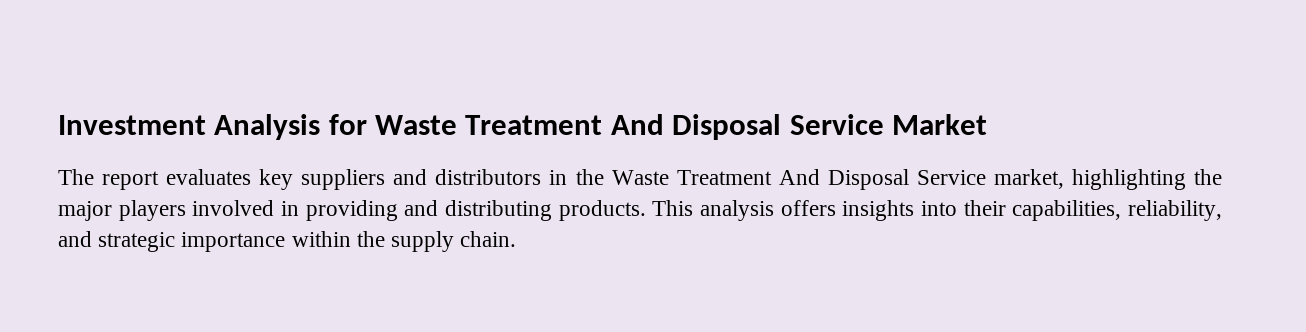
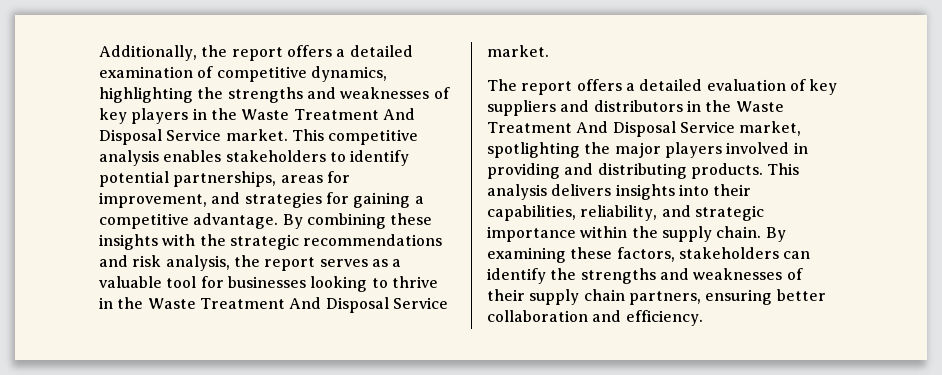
- Investment Analysis for Waste Treatment And Disposal Service Market
- The report evaluates key suppliers and distributors in the Waste Treatment And Disposal Service market, highlighting the major players involved in providing and distributing products.
+ Additionally, the report offers a detailed examination of competitive dynamics, highlighting the strengths and weaknesses of key players in the Waste Treatment And Disposal Service market. This competitive analysis enables stakeholders to identify potential partnerships, areas for improvement, and strategies for gaining a competitive advantage. By combining these insights with the strategic recommendations and risk analysis, the report serves as a valuable tool for businesses looking to thrive in the Waste Treatment And Disposal Service market.
+ The report offers a detailed evaluation of key suppliers and distributors in the Waste Treatment And Disposal Service market, spotlighting the major players involved in providing and distributing products.
- This analysis offers insights into their capabilities, reliability, and strategic importance within the supply chain.
+ This analysis delivers insights into their capabilities, reliability, and strategic importance within the supply chain.
+ By examining these factors, stakeholders can identify the strengths and weaknesses of their supply chain partners, ensuring better collaboration and efficiency.

